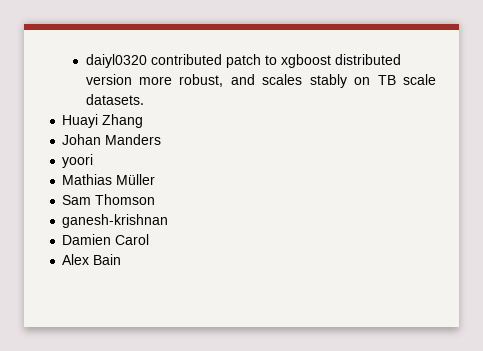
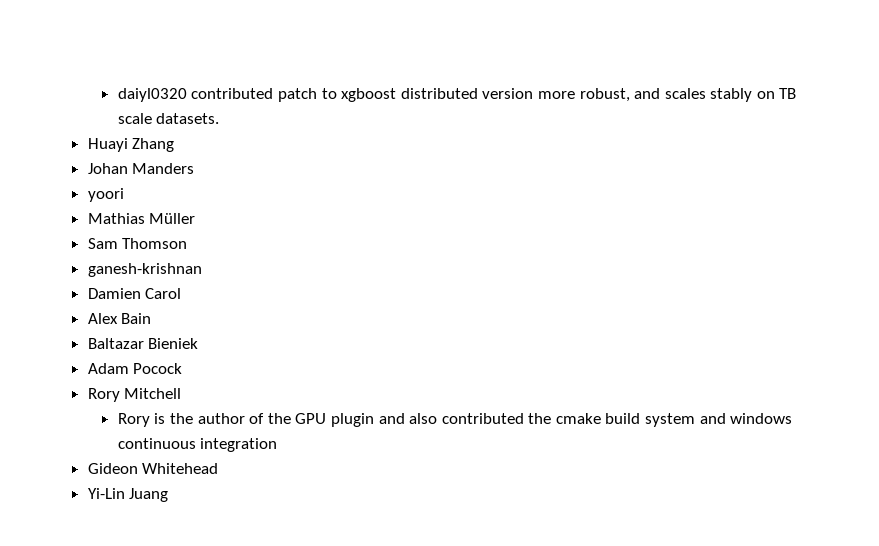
+ Baltazar Bieniek
+ Adam Pocock
+ Rory Mitchell
+ Rory is the author of the GPU plugin and also contributed the cmake build system and windows continuous integration
+ Gideon Whitehead
+ Yi-Lin Juang

